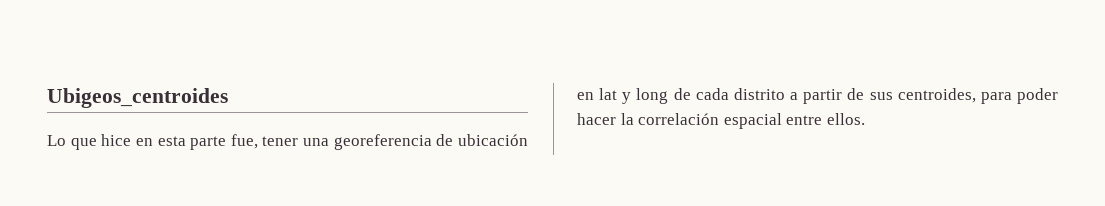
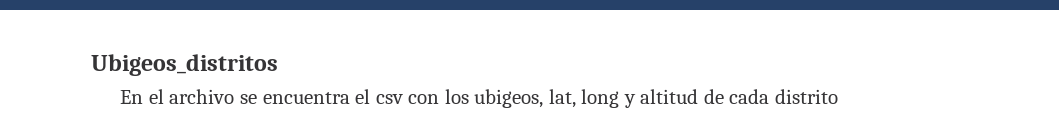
- Ubigeos_centroides
- Lo que hice en esta parte fue, tener una georeferencia de ubicación en lat y long de cada distrito a partir de sus centroides, para poder hacer la correlación espacial entre ellos.
+ Ubigeos_distritos
+ En el archivo se encuentra el csv con los ubigeos, lat, long y altitud de cada distrito

